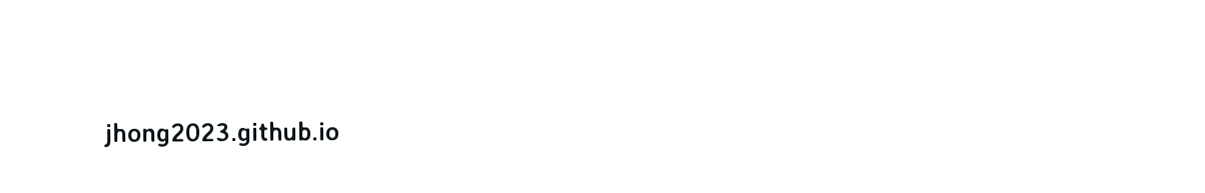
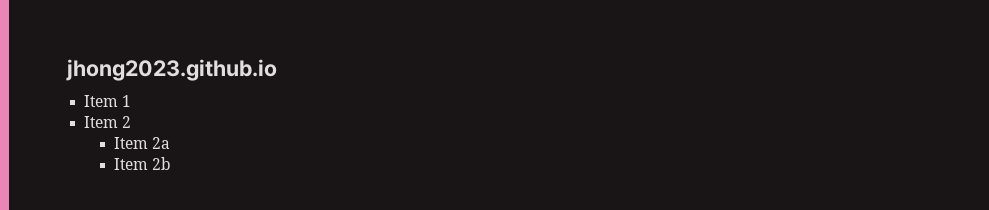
+ Item 1
+ Item 2
+ Item 2a
+ Item 2b

